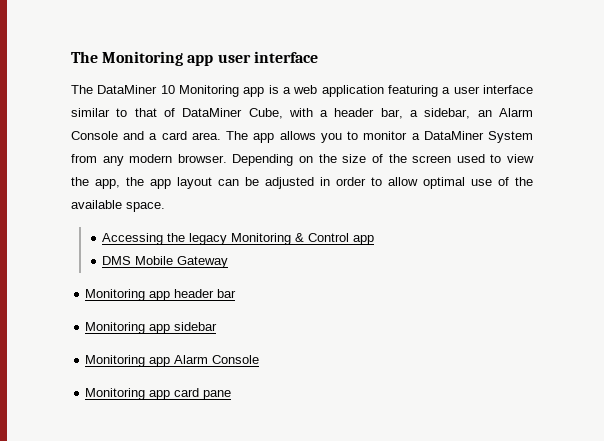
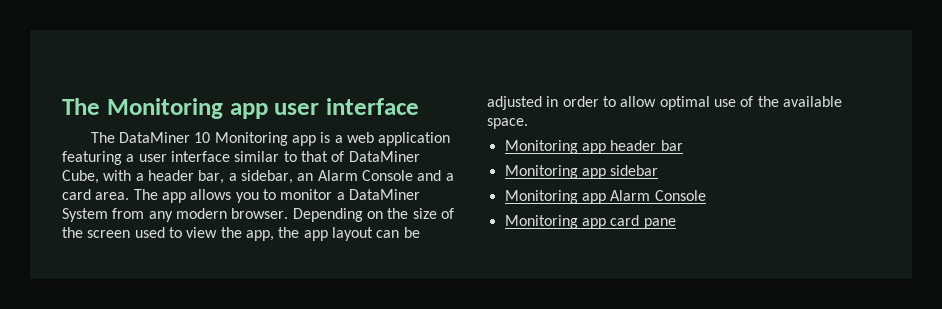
- Accessing the legacy Monitoring & Control app
- DMS Mobile Gateway

